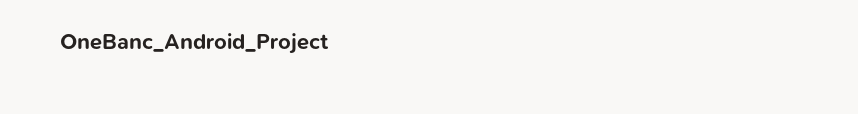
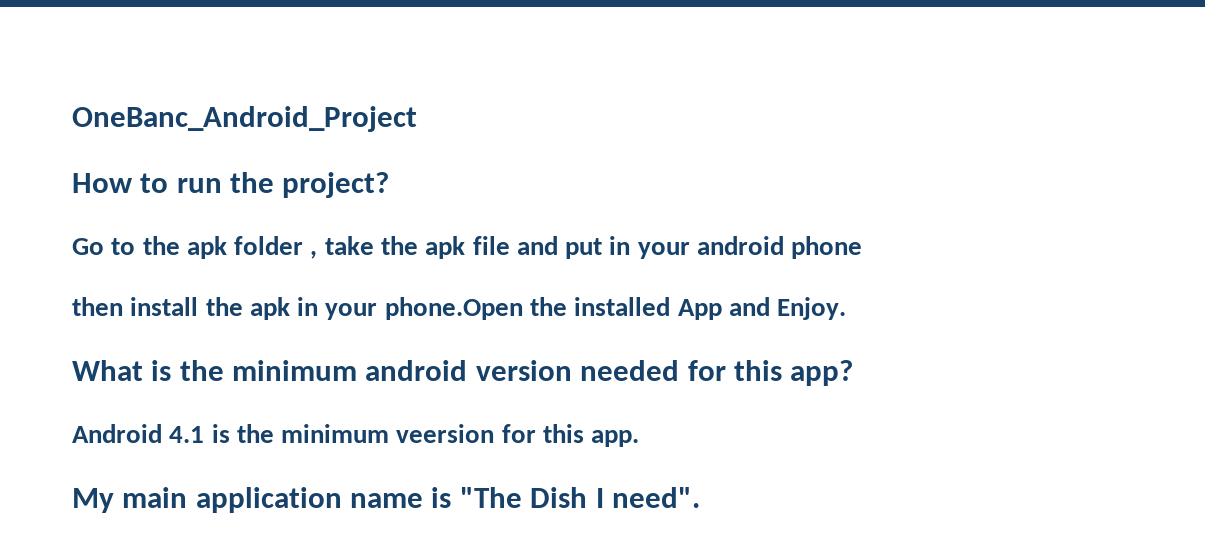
+ How to run the project?
+ Go to the apk folder , take the apk file and put in your android phone
+ then install the apk in your phone.Open the installed App and Enjoy.
+ What is the minimum android version needed for this app?
+ Android 4.1 is the minimum veersion for this app.
+ My main application name is "The Dish I need".

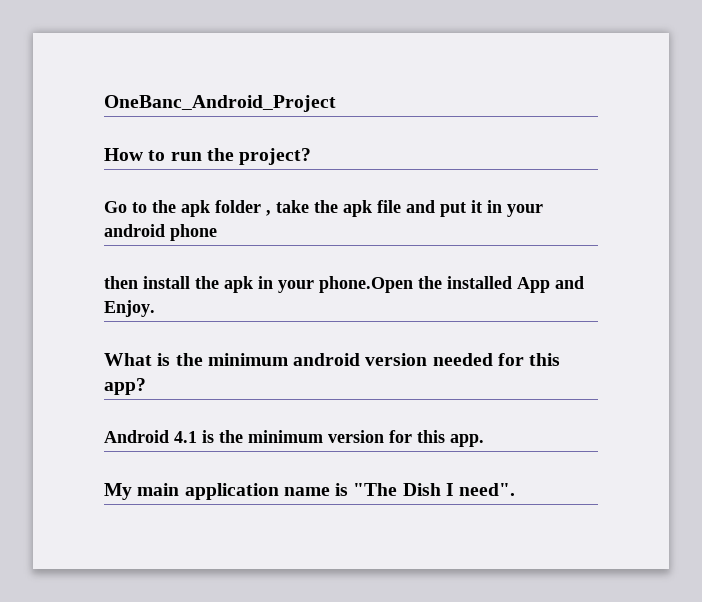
- Go to the apk folder , take the apk file and put in your android phone
+ Go to the apk folder , take the apk file and put it in your android phone
- Android 4.1 is the minimum veersion for this app.
+ Android 4.1 is the minimum version for this app.

